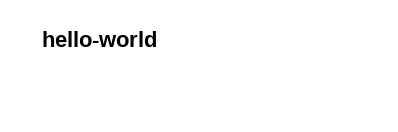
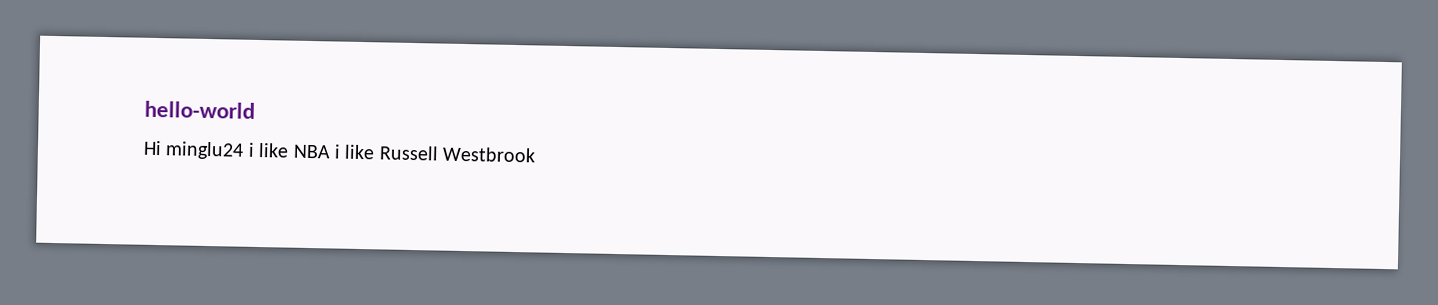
+ Hi minglu24 i like NBA i like Russell Westbrook

